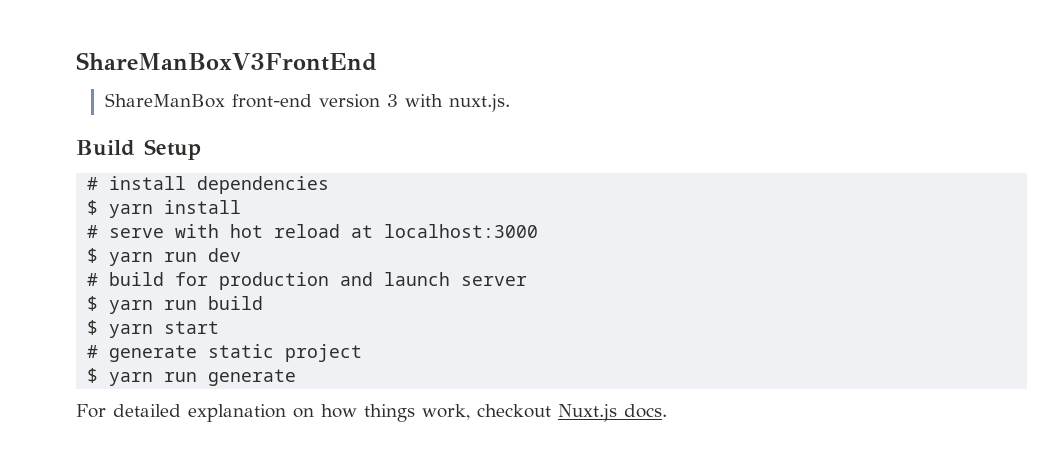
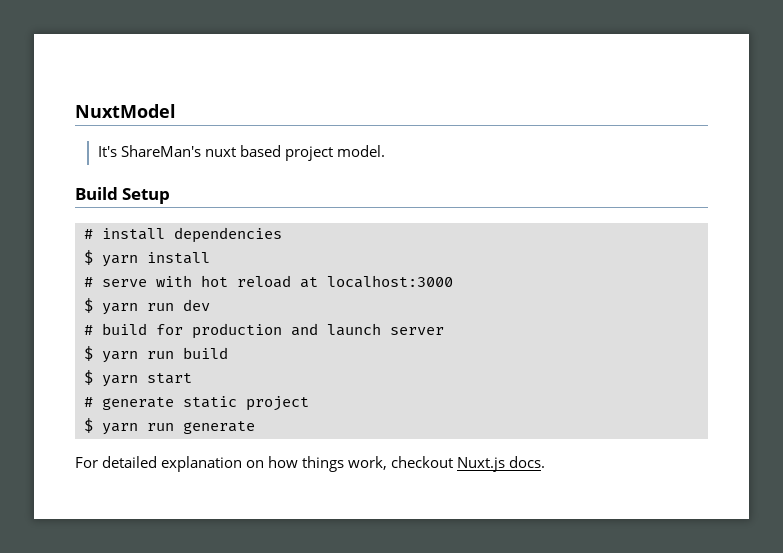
- ShareManBoxV3FrontEnd
- ShareManBox front-end version 3 with nuxt.js.
+ NuxtModel
+ It's ShareMan's nuxt based project model.

